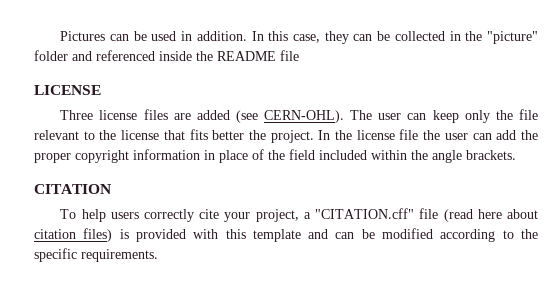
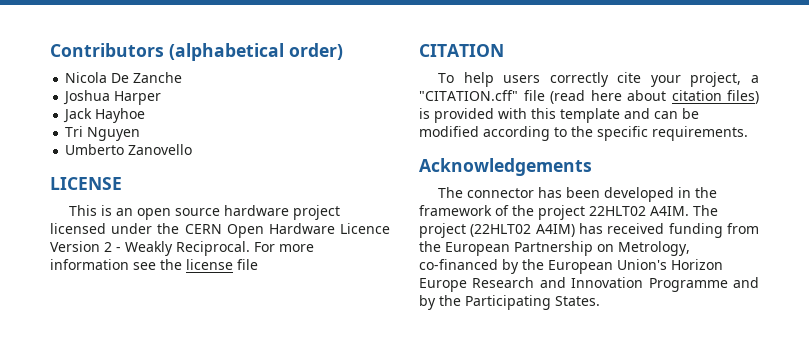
- Pictures can be used in addition. In this case, they can be collected in the "picture" folder and referenced inside the README file
+ Contributors (alphabetical order)
+ Nicola De Zanche
+ Joshua Harper
+ Jack Hayhoe
+ Tri Nguyen
+ Umberto Zanovello
  LICENSE
- Three license files are added (see CERN-OHL). The user can keep only the file relevant to the license that fits better the project. In the license file the user can add the proper copyright information in place of the field included within the angle brackets.
+ This is an open source hardware project licensed under the CERN Open Hardware Licence Version 2 - Weakly Reciprocal. For more information see the license file
+ Acknowledgements
+ The connector has been developed in the framework of the project 22HLT02 A4IM. The project (22HLT02 A4IM) has received funding from the European Partnership on Metrology, co-financed by the European Union's Horizon Europe Research and Innovation Programme and by the Participating States.

